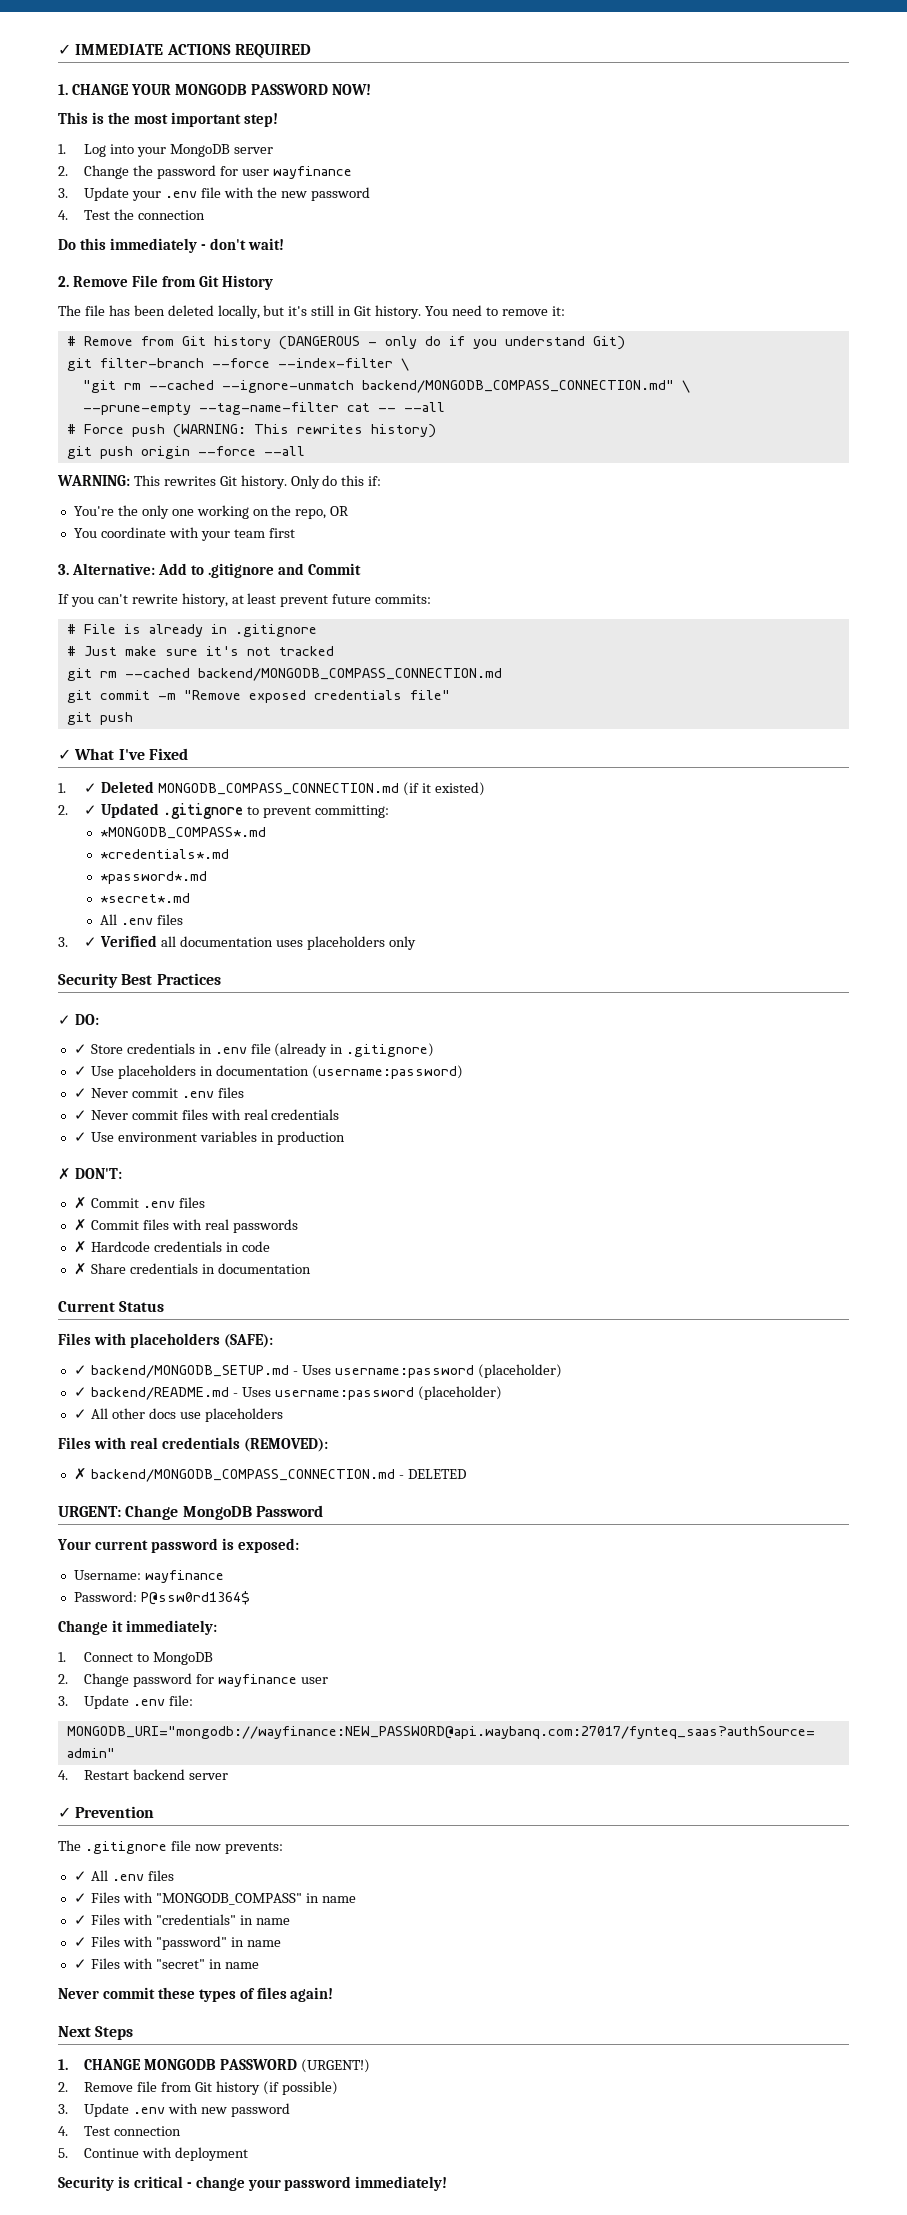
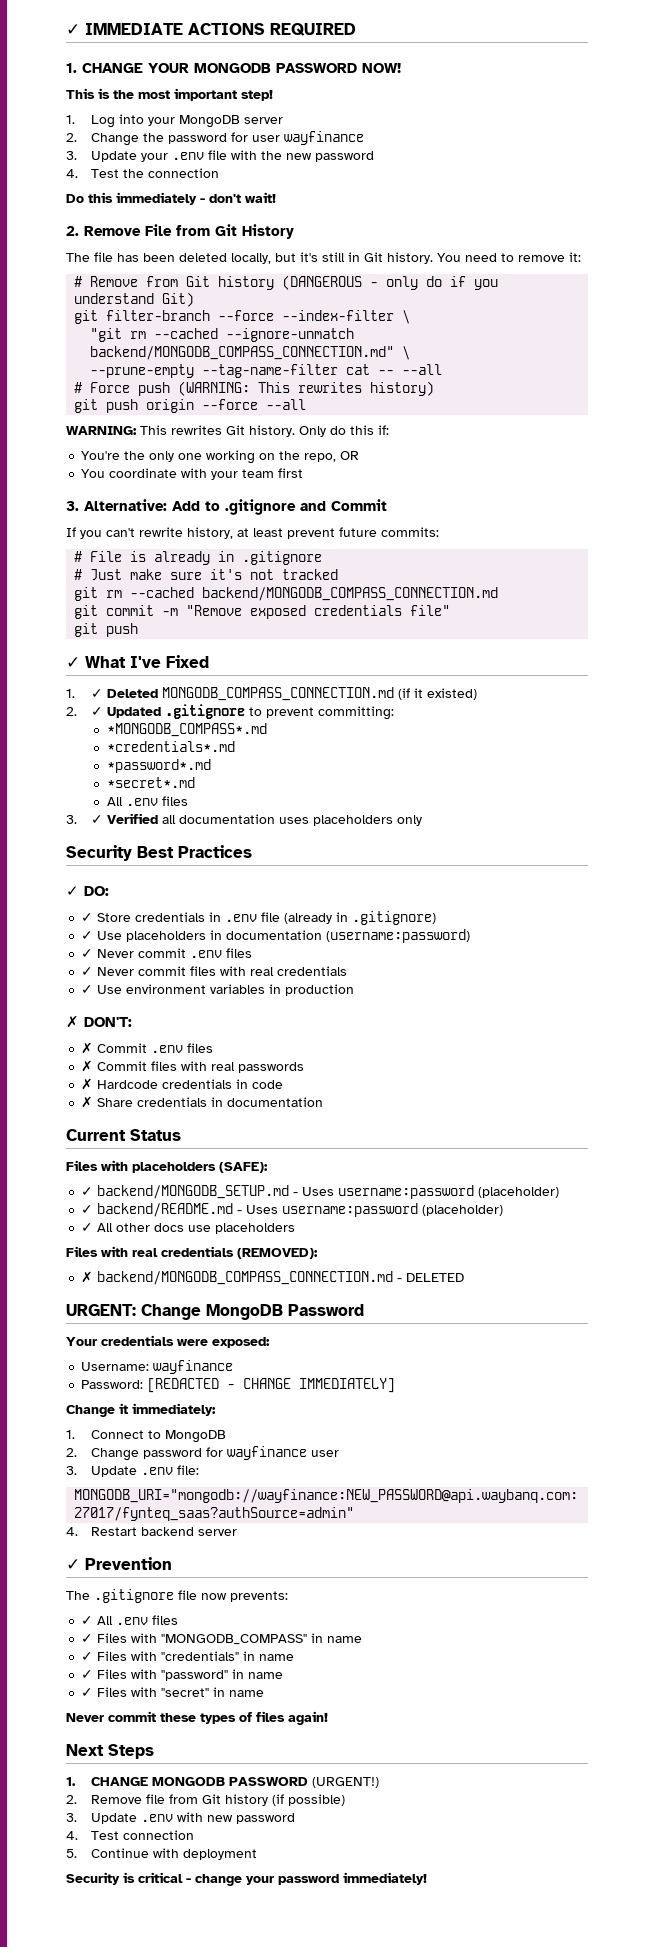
- Your current password is exposed:
+ Your credentials were exposed:
- Password: P@ssw0rd1364$
+ Password: [REDACTED - CHANGE IMMEDIATELY]

